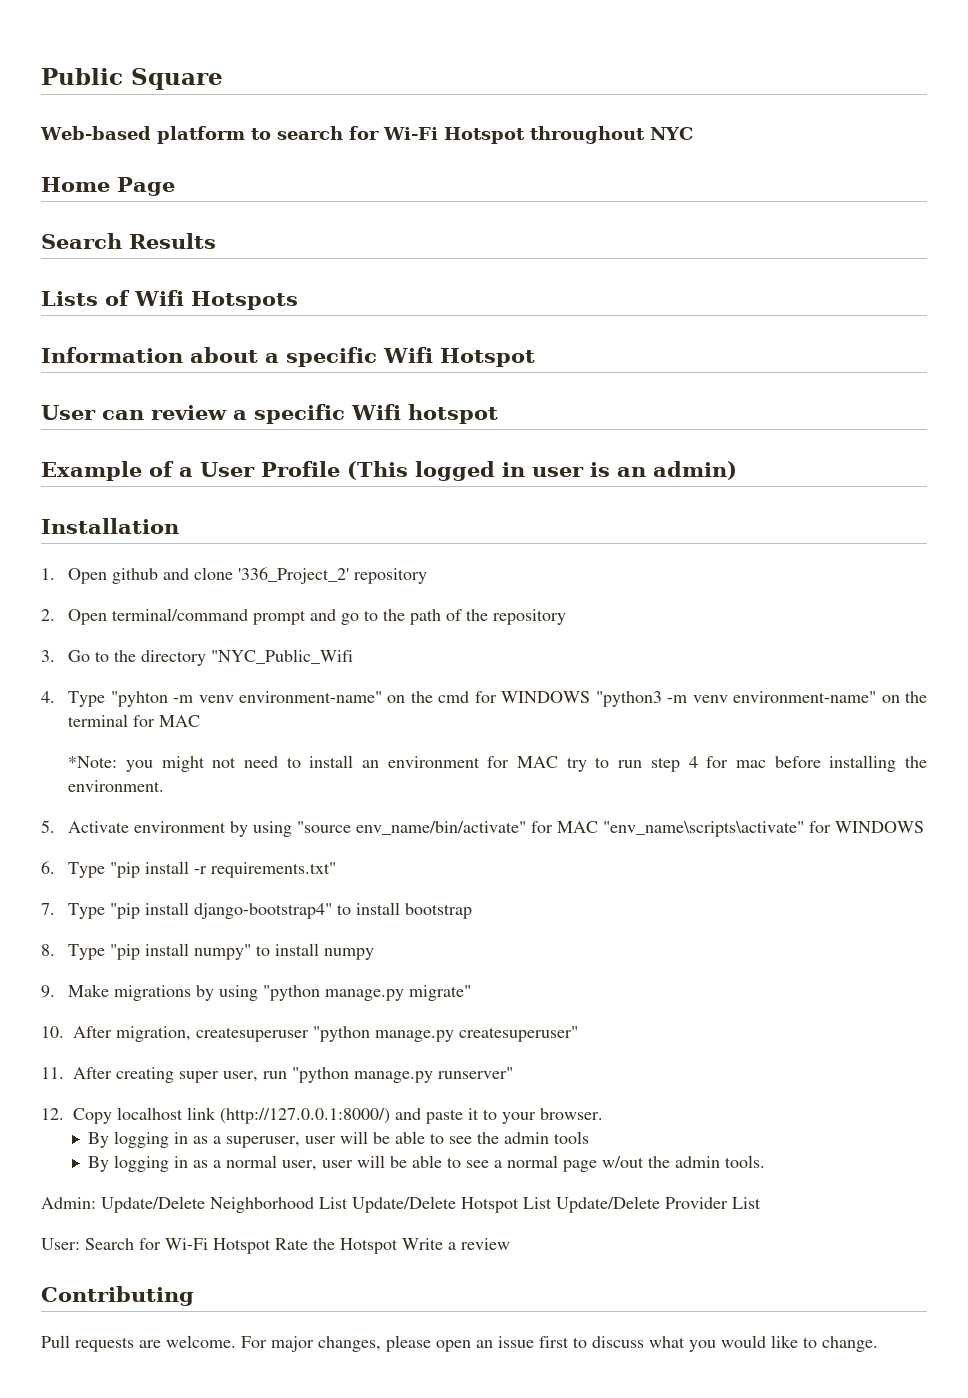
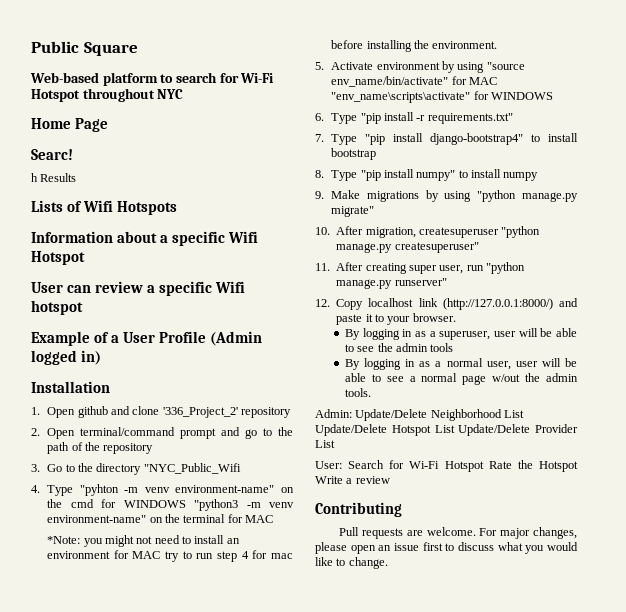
- Search Results
+ Searc!
+ h Results
- Example of a User Profile (This logged in user is an admin)
+ Example of a User Profile (Admin logged in)

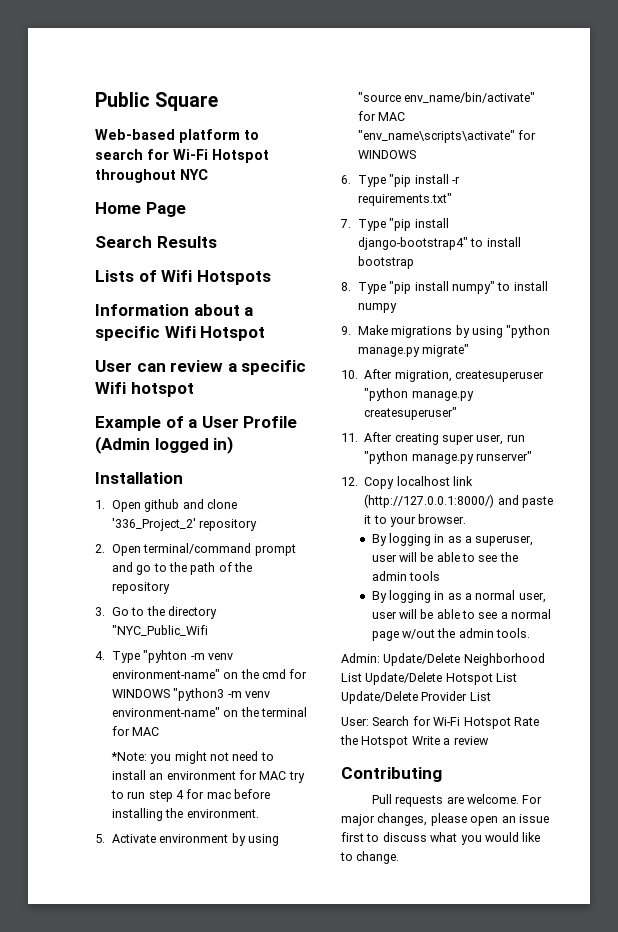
- Searc!
- h Results
+ Search Results

